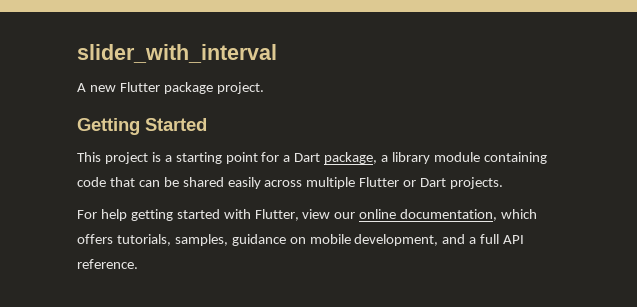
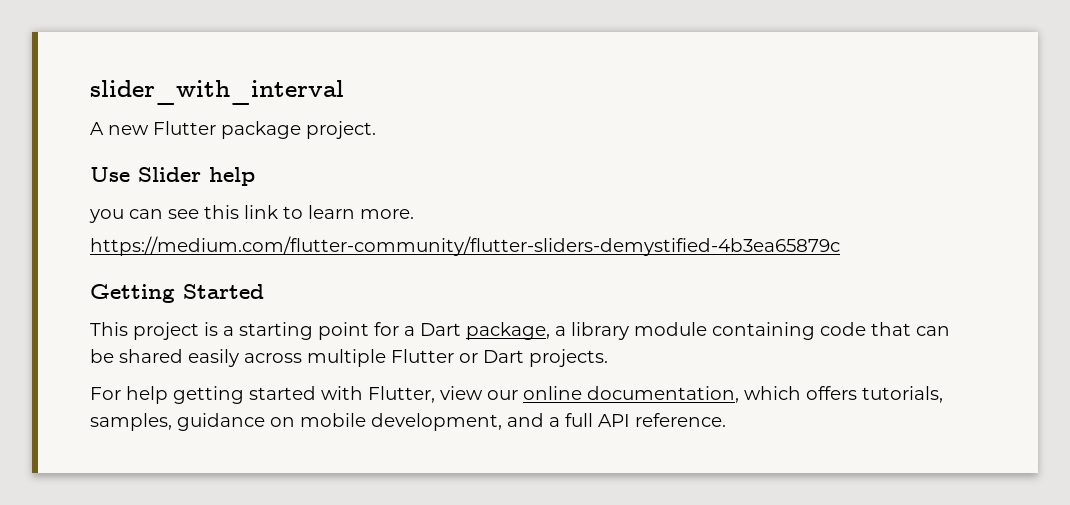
+ Use Slider help
+ you can see this link to learn more.
+ https://medium.com/flutter-community/flutter-sliders-demystified-4b3ea65879c

